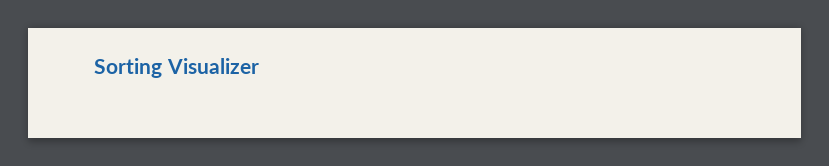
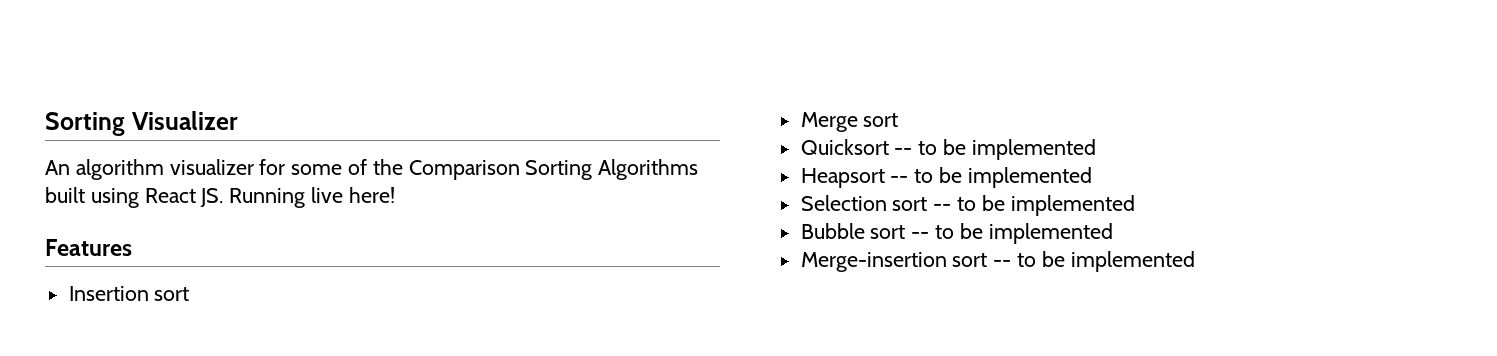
+ An algorithm visualizer for some of the Comparison Sorting Algorithms built using React JS. Running live here!
+ Features
+ Insertion sort
+ Merge sort
+ Quicksort -- to be implemented
+ Heapsort -- to be implemented
+ Selection sort -- to be implemented
+ Bubble sort -- to be implemented
+ Merge-insertion sort -- to be implemented

